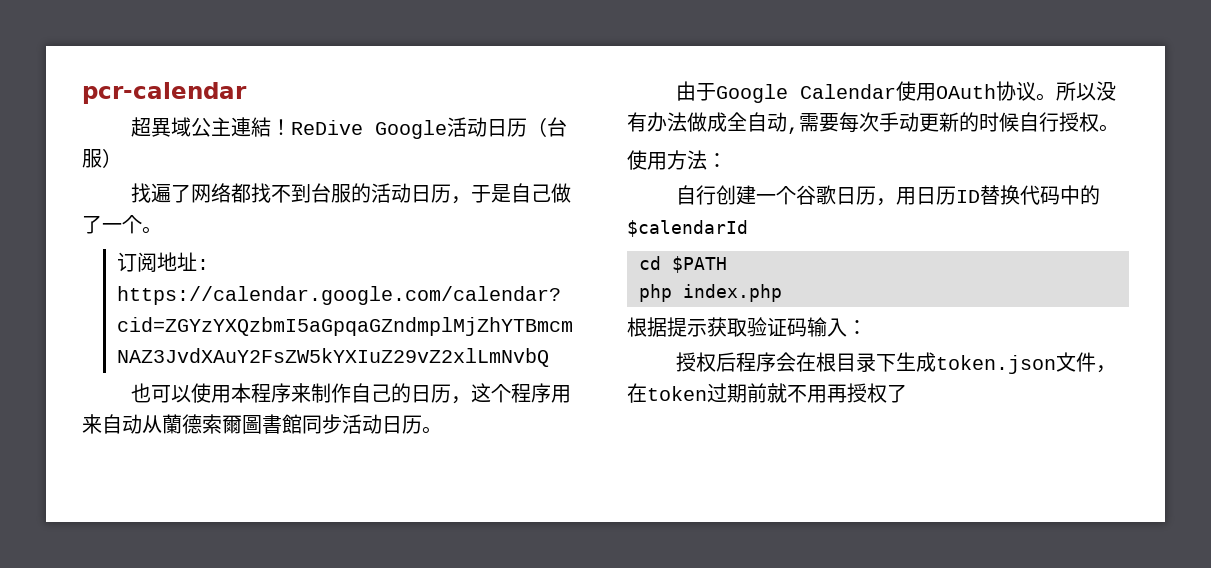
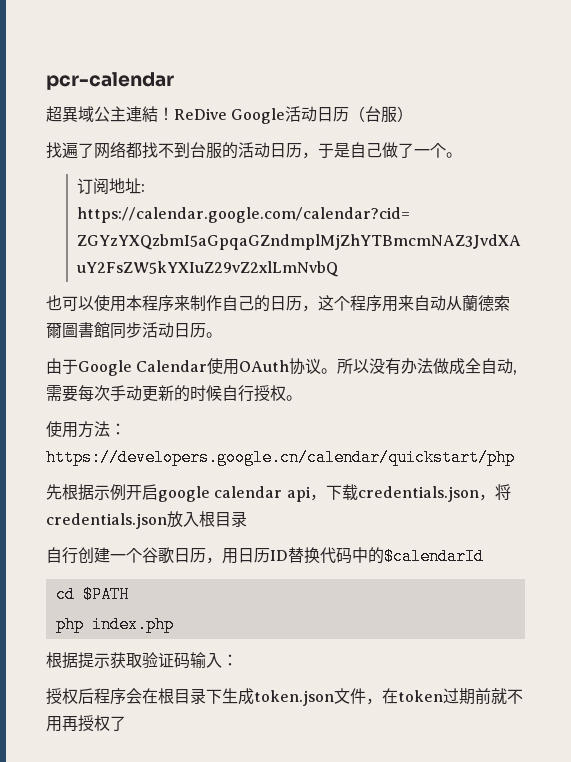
- 使用方法：
+ 使用方法：https://developers.google.cn/calendar/quickstart/php
+ 先根据示例开启google calendar api，下载credentials.json，将credentials.json放入根目录

